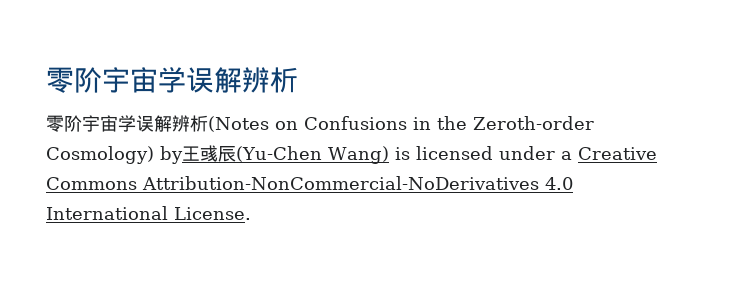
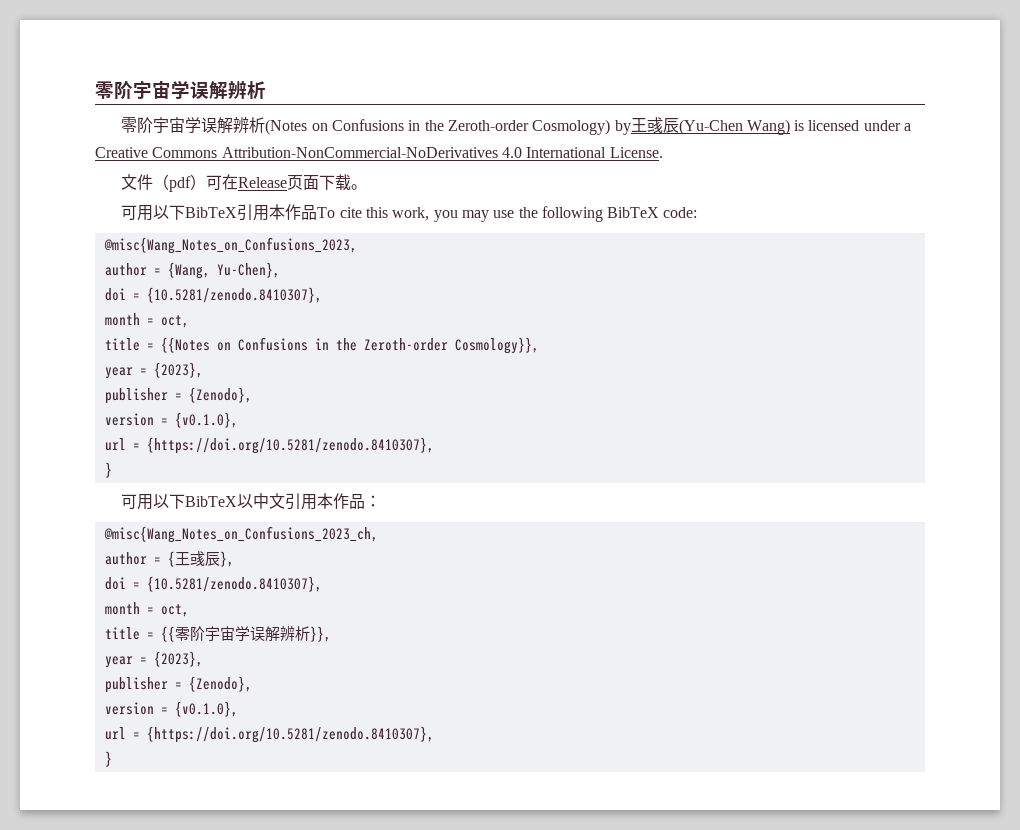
+ 文件（pdf）可在Release页面下载。
+ 可用以下BibTeX引用本作品To cite this work, you may use the following BibTeX code:
+ @misc{Wang_Notes_on_Confusions_2023,
+ author = {Wang, Yu-Chen},
+ doi = {10.5281/zenodo.8410307},
+ month = oct,
+ title = {{Notes on Confusions in the Zeroth-order Cosmology}},
+ year = {2023},
+ publisher = {Zenodo},
+ version = {v0.1.0},
+ url = {https://doi.org/10.5281/zenodo.8410307},
+ }
+ 可用以下BibTeX以中文引用本作品：
+ @misc{Wang_Notes_on_Confusions_2023_ch,
+ author = {王彧辰},
+ doi = {10.5281/zenodo.8410307},
+ month = oct,
+ title = {{零阶宇宙学误解辨析}},
+ year = {2023},
+ publisher = {Zenodo},
+ version = {v0.1.0},
+ url = {https://doi.org/10.5281/zenodo.8410307},
+ }

